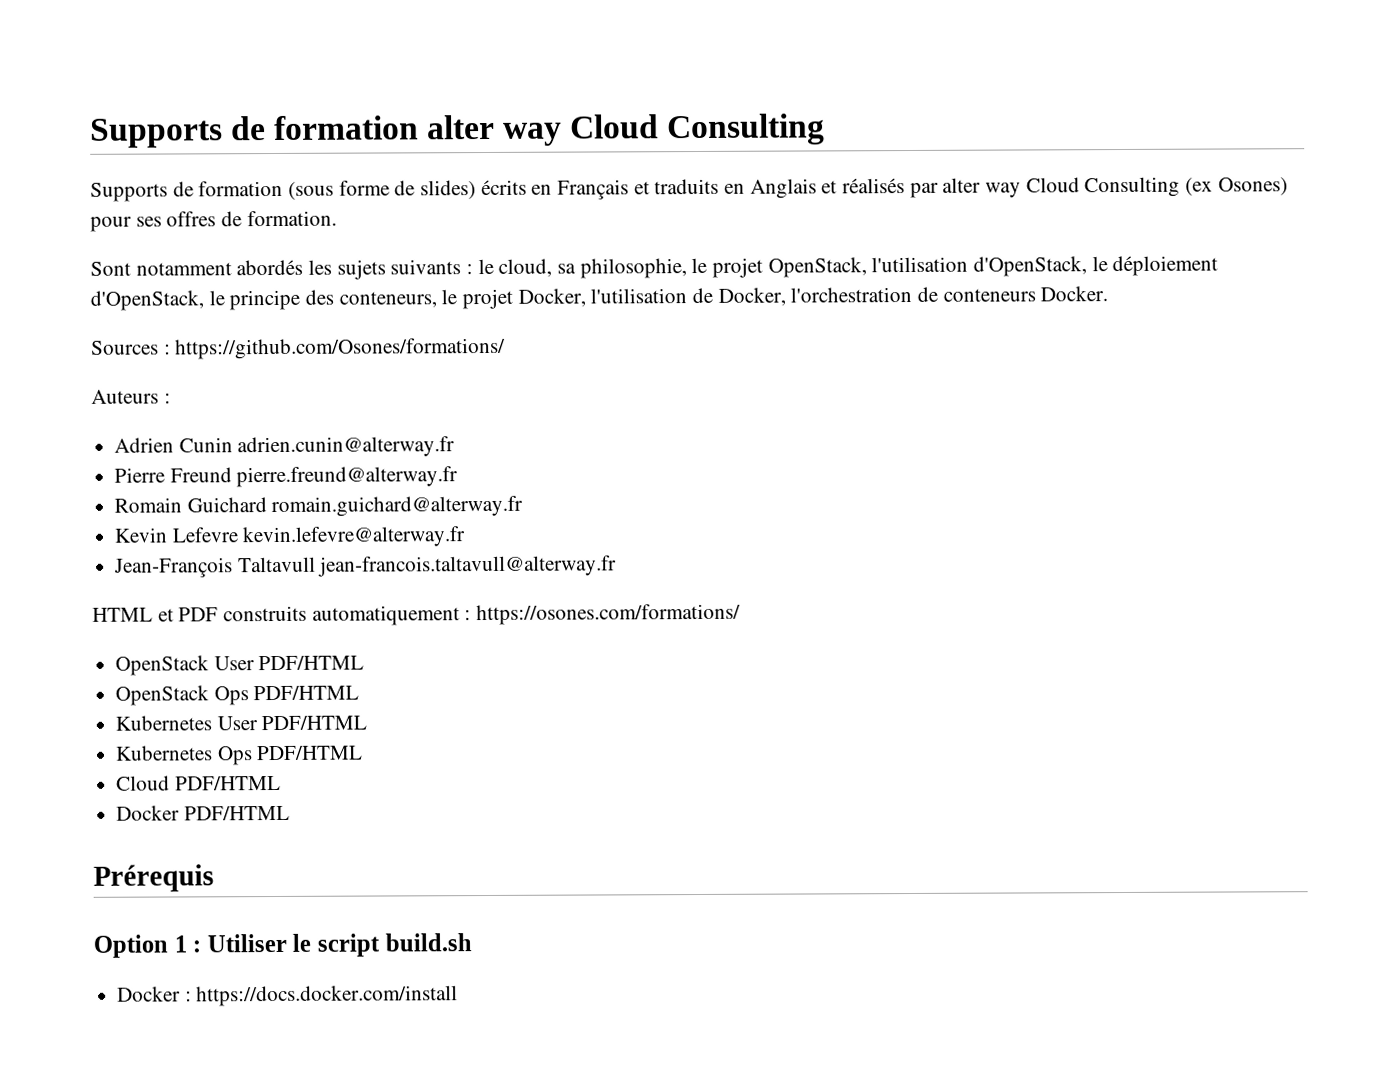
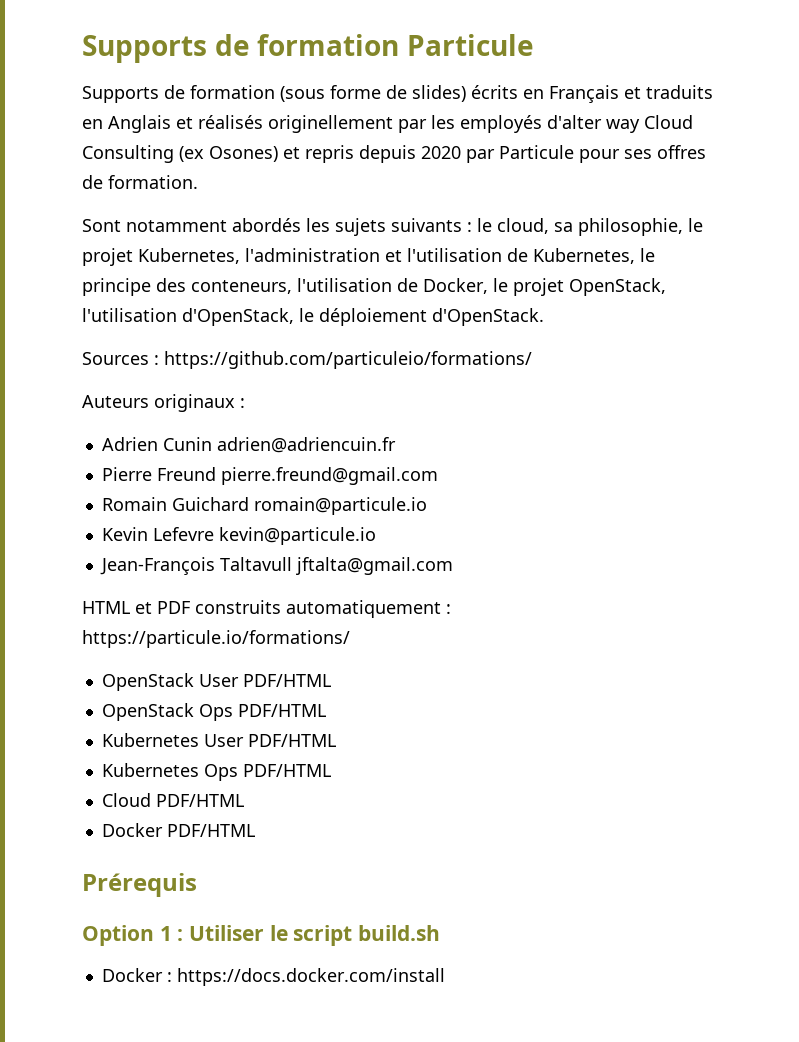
- Supports de formation alter way Cloud Consulting
+ Supports de formation Particule
- Supports de formation (sous forme de slides) écrits en Français et traduits en Anglais et réalisés par alter way Cloud Consulting (ex Osones) pour ses offres de formation.
+ Supports de formation (sous forme de slides) écrits en Français et traduits en Anglais et réalisés originellement par les employés d'alter way Cloud Consulting (ex Osones) et repris depuis 2020 par Particule pour ses offres de formation.
- Sont notamment abordés les sujets suivants : le cloud, sa philosophie, le projet OpenStack, l'utilisation d'OpenStack, le déploiement d'OpenStack, le principe des conteneurs, le projet Docker, l'utilisation de Docker, l'orchestration de conteneurs Docker.
+ Sont notamment abordés les sujets suivants : le cloud, sa philosophie, le projet Kubernetes, l'administration et l'utilisation de Kubernetes, le principe des conteneurs, l'utilisation de Docker, le projet OpenStack, l'utilisation d'OpenStack, le déploiement d'OpenStack.
- Sources : https://github.com/Osones/formations/
+ Sources : https://github.com/particuleio/formations/
- Auteurs :
+ Auteurs originaux :
- Adrien Cunin adrien.cunin@alterway.fr
+ Adrien Cunin adrien@adriencuin.fr
- Pierre Freund pierre.freund@alterway.fr
+ Pierre Freund pierre.freund@gmail.com
- Romain Guichard romain.guichard@alterway.fr
+ Romain Guichard romain@particule.io
- Kevin Lefevre kevin.lefevre@alterway.fr
+ Kevin Lefevre kevin@particule.io
- Jean-François Taltavull jean-francois.taltavull@alterway.fr
+ Jean-François Taltavull jftalta@gmail.com
- HTML et PDF construits automatiquement : https://osones.com/formations/
+ HTML et PDF construits automatiquement : https://particule.io/formations/

